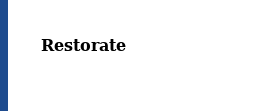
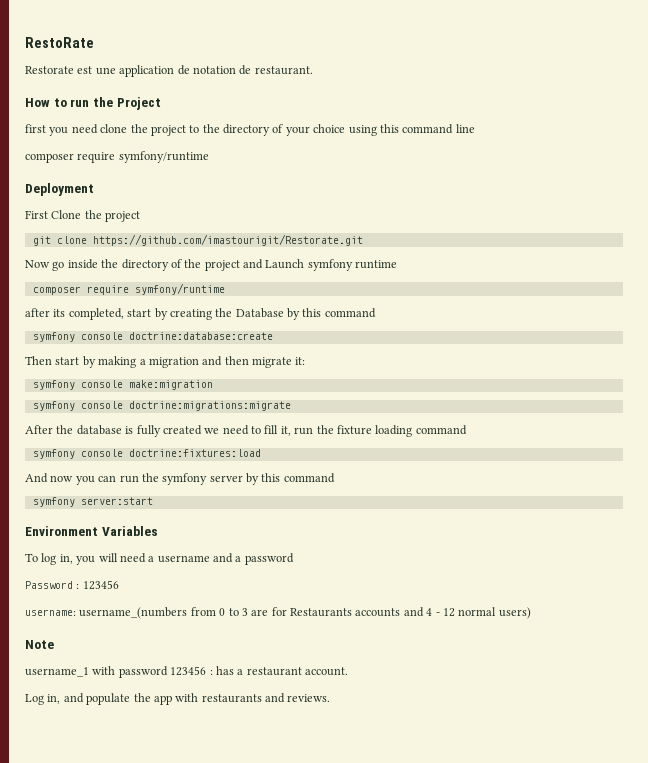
- Restorate
+ RestoRate
+ Restorate est une application de notation de restaurant.
+ How to run the Project
+ first you need clone the project to the directory of your choice using this command line
+ composer require symfony/runtime
+ Deployment
+ First Clone the project
+ git clone https://github.com/imastourigit/Restorate.git
+ Now go inside the directory of the project and Launch symfony runtime
+ composer require symfony/runtime
+ after its completed, start by creating the Database by this command
+ symfony console doctrine:database:create
+ Then start by making a migration and then migrate it:
+ symfony console make:migration
+ symfony console doctrine:migrations:migrate
+ After the database is fully created we need to fill it, run the fixture loading command
+ symfony console doctrine:fixtures:load
+ And now you can run the symfony server by this command
+ symfony server:start
+ Environment Variables
+ To log in, you will need a username and a password
+ Password : 123456
+ username: username_(numbers from 0 to 3 are for Restaurants accounts and 4 - 12 normal users)
+ Note
+ username_1 with password 123456 : has a restaurant account.
+ Log in, and populate the app with restaurants and reviews.

